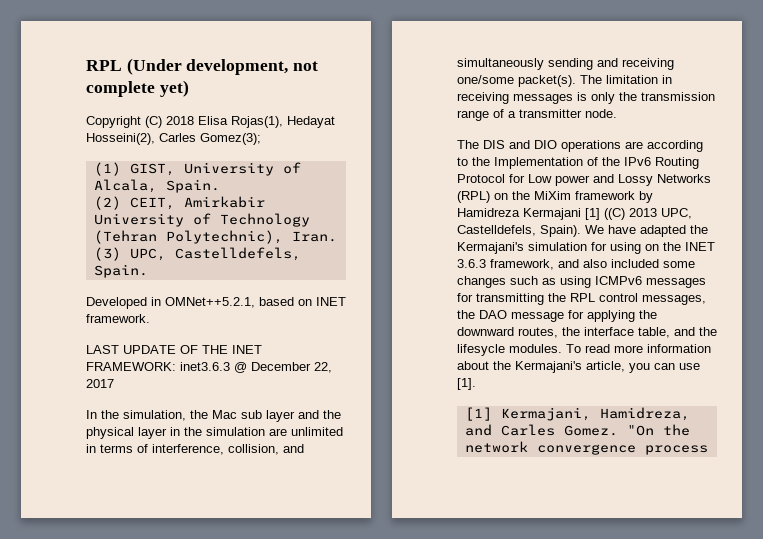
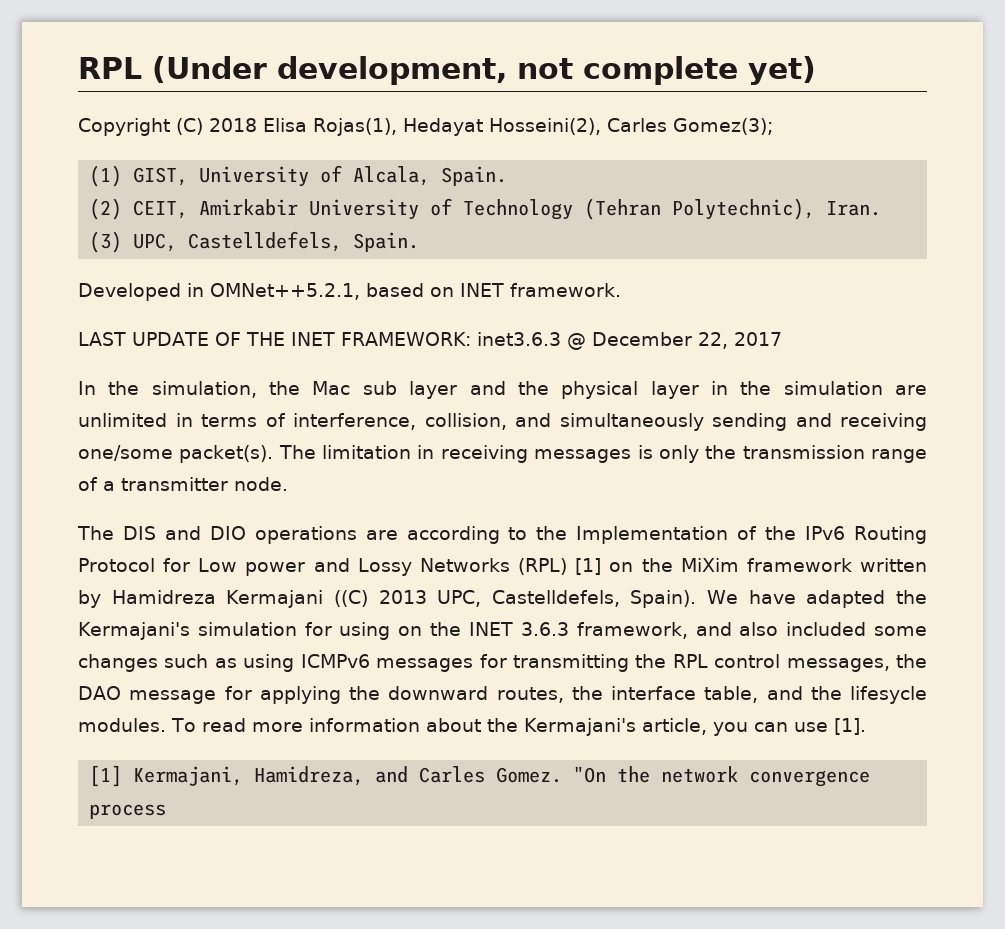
- The DIS and DIO operations are according to the Implementation of the IPv6 Routing Protocol for Low power and Lossy Networks (RPL) on the MiXim framework by Hamidreza Kermajani [1] ((C) 2013 UPC, Castelldefels, Spain).
+ The DIS and DIO operations are according to the Implementation of the IPv6 Routing Protocol for Low power and Lossy Networks (RPL) [1] on the MiXim framework written by Hamidreza Kermajani ((C) 2013 UPC, Castelldefels, Spain).

